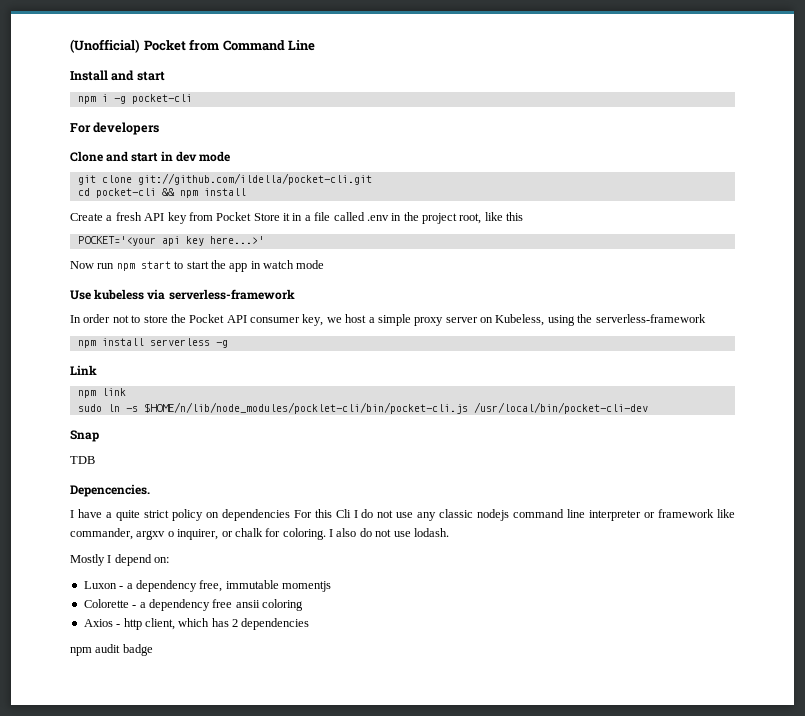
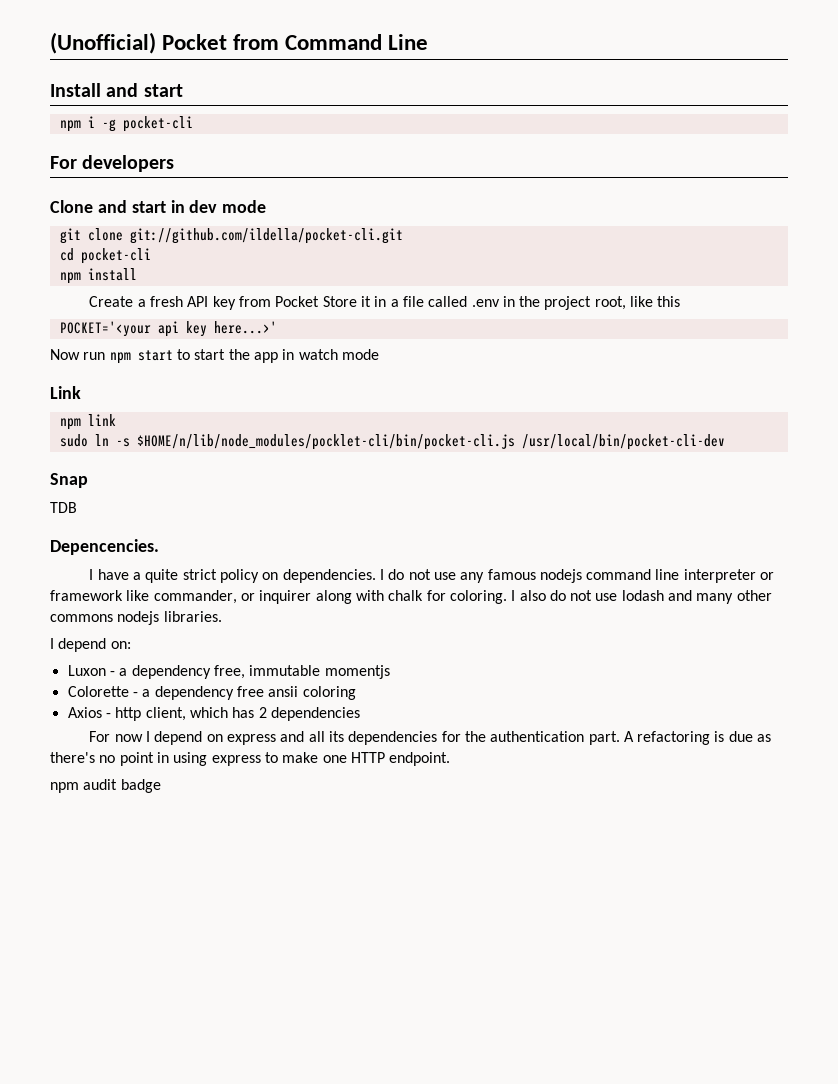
- cd pocket-cli && npm install
+ cd pocket-cli
+ npm install
- Use kubeless via serverless-framework
- In order not to store the Pocket API consumer key, we host a simple proxy server on Kubeless, using the serverless-framework
- npm install serverless -g
- I have a quite strict policy on dependencies For this Cli I do not use any classic nodejs command line interpreter or framework like commander, argxv o inquirer, or chalk for coloring.
+ I have a quite strict policy on dependencies. I do not use any famous nodejs command line interpreter or framework like commander, or inquirer along with chalk for coloring.
- I also do not use lodash.
- Mostly I depend on:
+ I also do not use lodash and many other commons nodejs libraries.
+ I depend on:
+ For now I depend on express and all its dependencies for the authentication part. A refactoring is due as there's no point in using express to make one HTTP endpoint.

